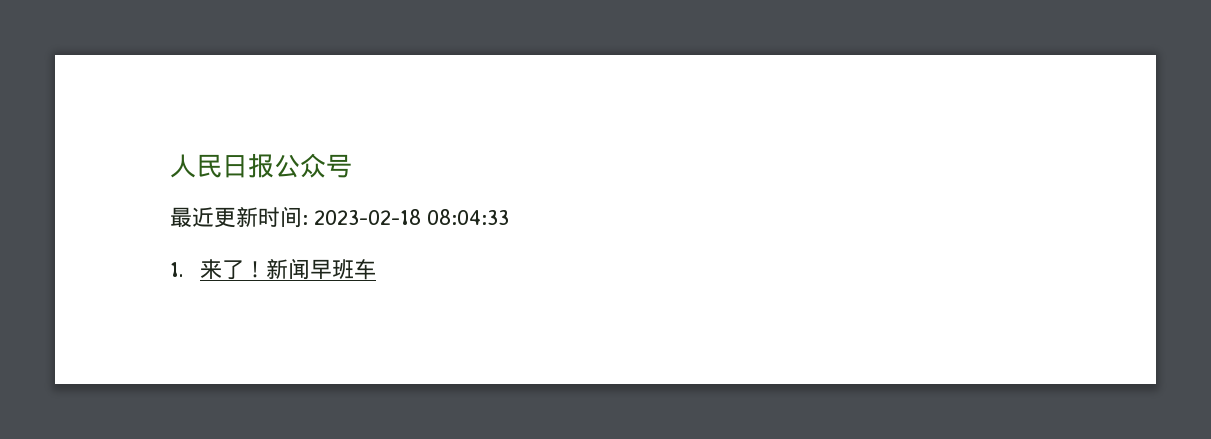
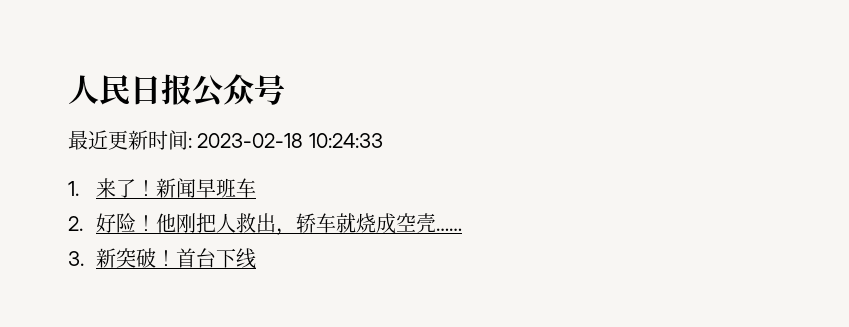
- 最近更新时间: 2023-02-18 08:04:33
+ 最近更新时间: 2023-02-18 10:24:33
+ 2.好险！他刚把人救出，轿车就烧成空壳……
+ 3.新突破！首台下线

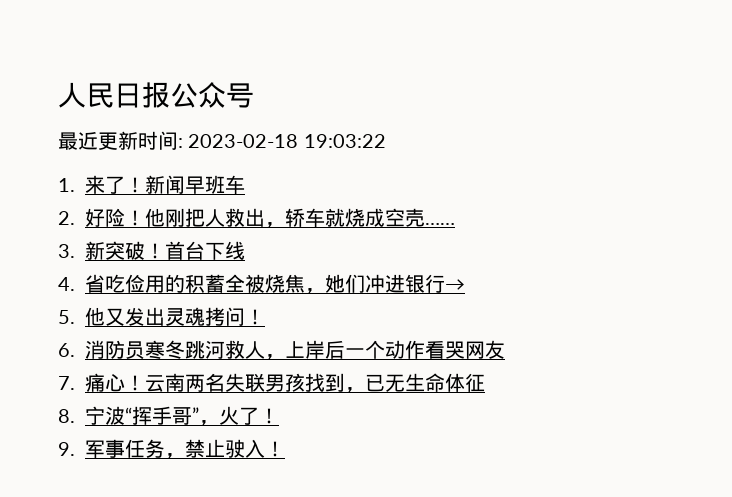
- 最近更新时间: 2023-02-18 10:24:33
+ 最近更新时间: 2023-02-18 19:03:22
+ 4.省吃俭用的积蓄全被烧焦，她们冲进银行→
+ 5.他又发出灵魂拷问！
+ 6.消防员寒冬跳河救人，上岸后一个动作看哭网友
+ 7.痛心！云南两名失联男孩找到，已无生命体征
+ 8.宁波“挥手哥”，火了！
+ 9.军事任务，禁止驶入！

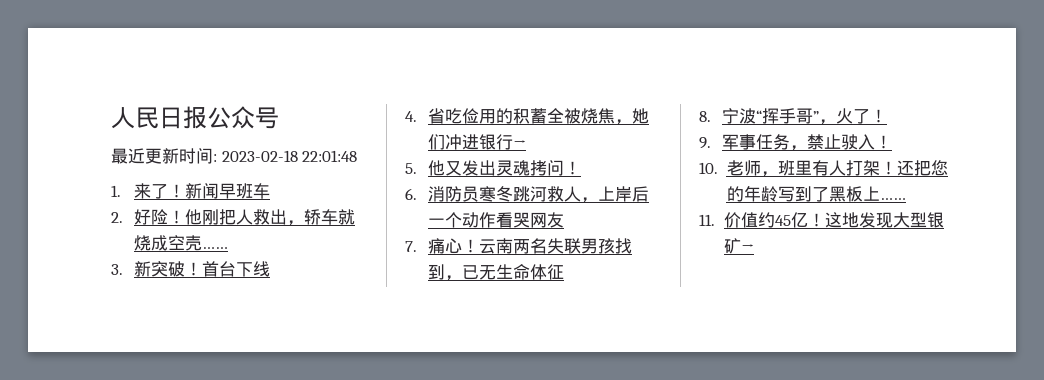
- 最近更新时间: 2023-02-18 19:03:22
+ 最近更新时间: 2023-02-18 22:01:48
+ 10.老师，班里有人打架！还把您的年龄写到了黑板上……
+ 11.价值约45亿！这地发现大型银矿→

